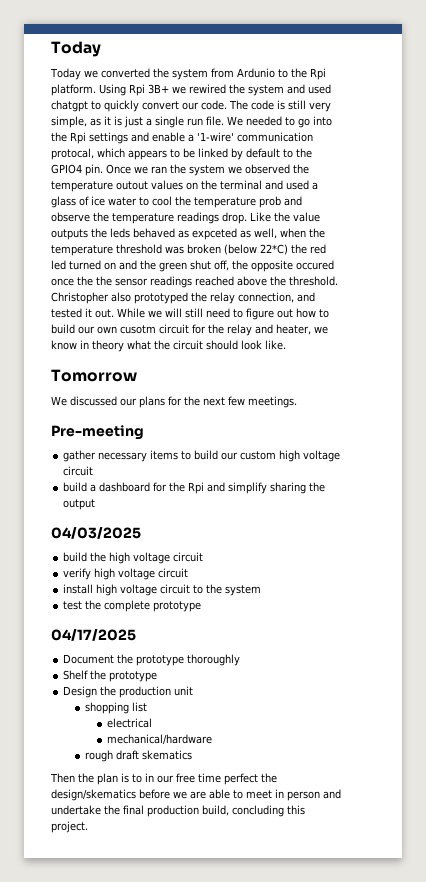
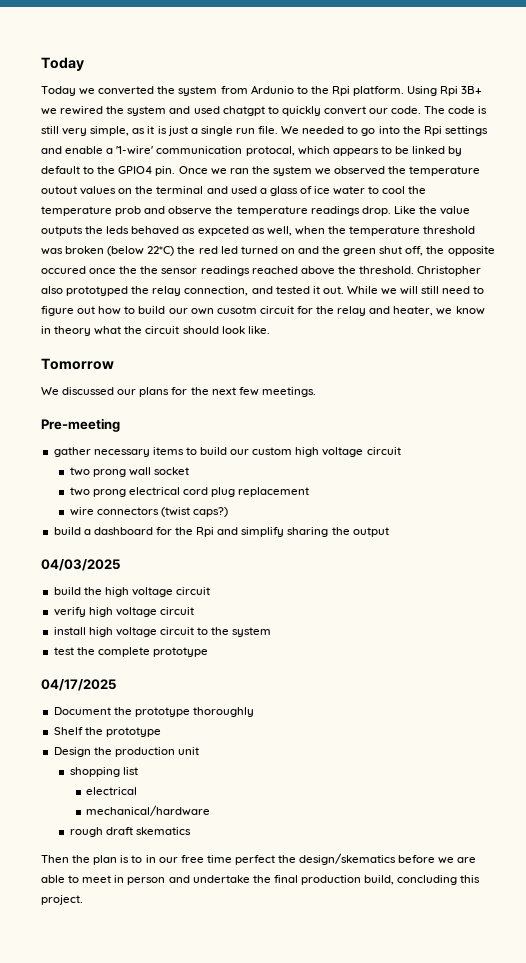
+ two prong wall socket
+ two prong electrical cord plug replacement
+ wire connectors (twist caps?)

